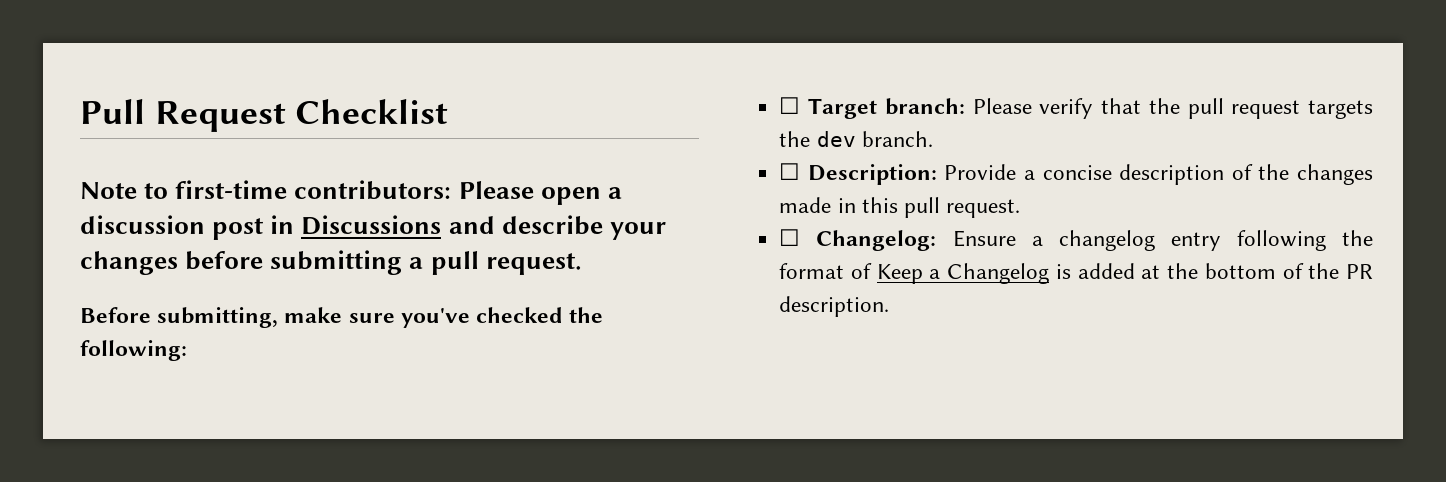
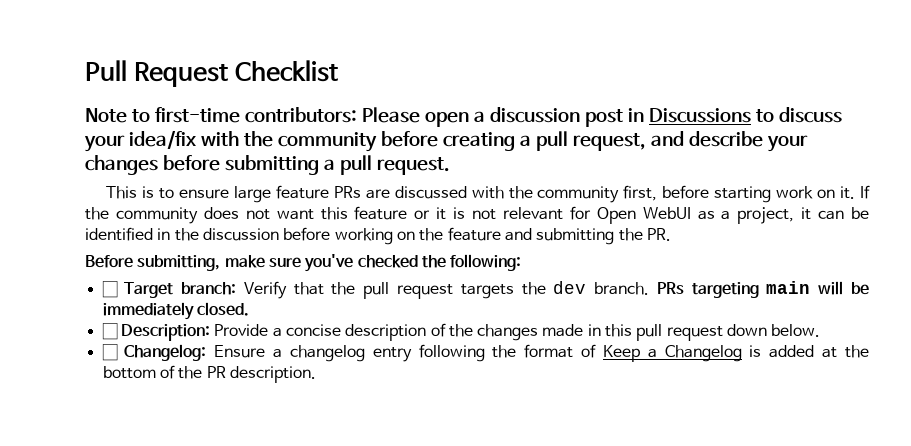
- Note to first-time contributors: Please open a discussion post in Discussions and describe your changes before submitting a pull request.
+ Note to first-time contributors: Please open a discussion post in Discussions to discuss your idea/fix with the community before creating a pull request, and describe your changes before submitting a pull request.
+ This is to ensure large feature PRs are discussed with the community first, before starting work on it. If the community does not want this feature or it is not relevant for Open WebUI as a project, it can be identified in the discussion before working on the feature and submitting the PR.
- ☐ Target branch: Please verify that the pull request targets the dev branch.
+ ☐ Target branch: Verify that the pull request targets the dev branch. PRs targeting main will be immediately closed.
- ☐ Description: Provide a concise description of the changes made in this pull request.
+ ☐ Description: Provide a concise description of the changes made in this pull request down below.

